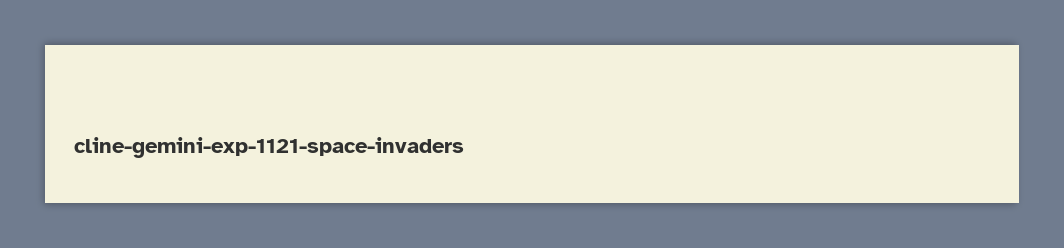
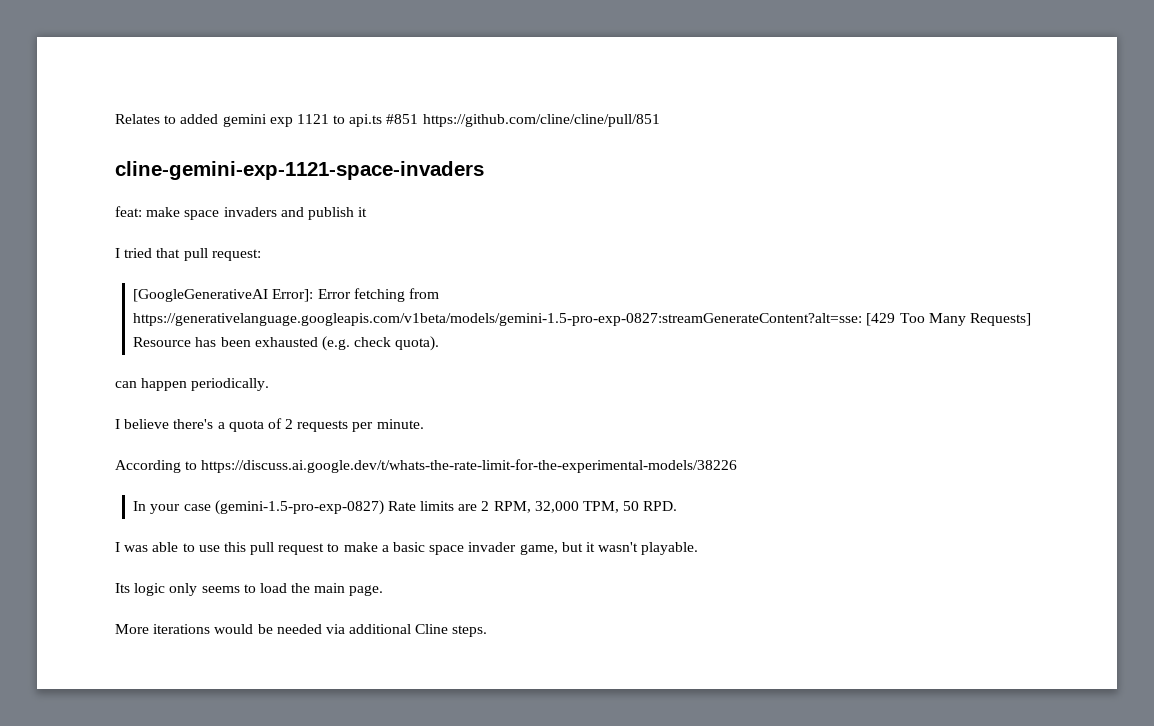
+ Relates to added gemini exp 1121 to api.ts #851 https://github.com/cline/cline/pull/851
  cline-gemini-exp-1121-space-invaders
+ feat: make space invaders and publish it
+ I tried that pull request:
+ [GoogleGenerativeAI Error]: Error fetching from https://generativelanguage.googleapis.com/v1beta/models/gemini-1.5-pro-exp-0827:streamGenerateContent?alt=sse: [429 Too Many Requests] Resource has been exhausted (e.g. check quota).
+ can happen periodically.
+ I believe there's a quota of 2 requests per minute.
+ According to https://discuss.ai.google.dev/t/whats-the-rate-limit-for-the-experimental-models/38226
+ In your case (gemini-1.5-pro-exp-0827) Rate limits are 2 RPM, 32,000 TPM, 50 RPD.
+ I was able to use this pull request to make a basic space invader game, but it wasn't playable.
+ Its logic only seems to load the main page.
+ More iterations would be needed via additional Cline steps.

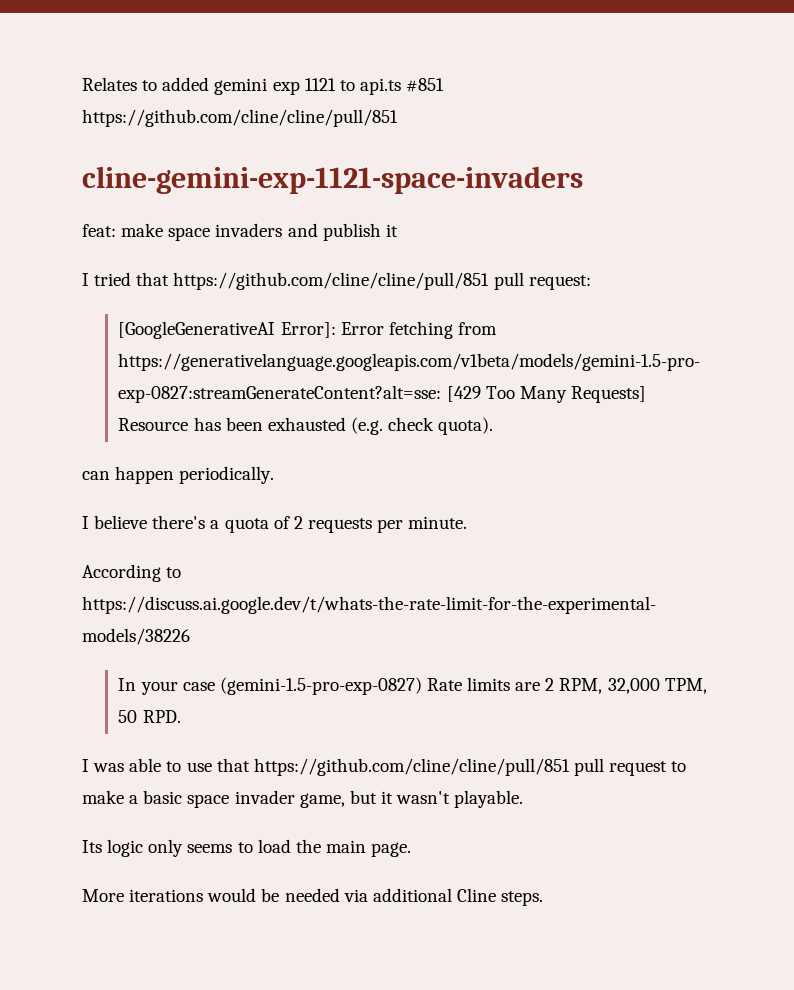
- I tried that pull request:
+ I tried that https://github.com/cline/cline/pull/851 pull request:
- I was able to use this pull request to make a basic space invader game, but it wasn't playable.
+ I was able to use that https://github.com/cline/cline/pull/851 pull request to make a basic space invader game, but it wasn't playable.

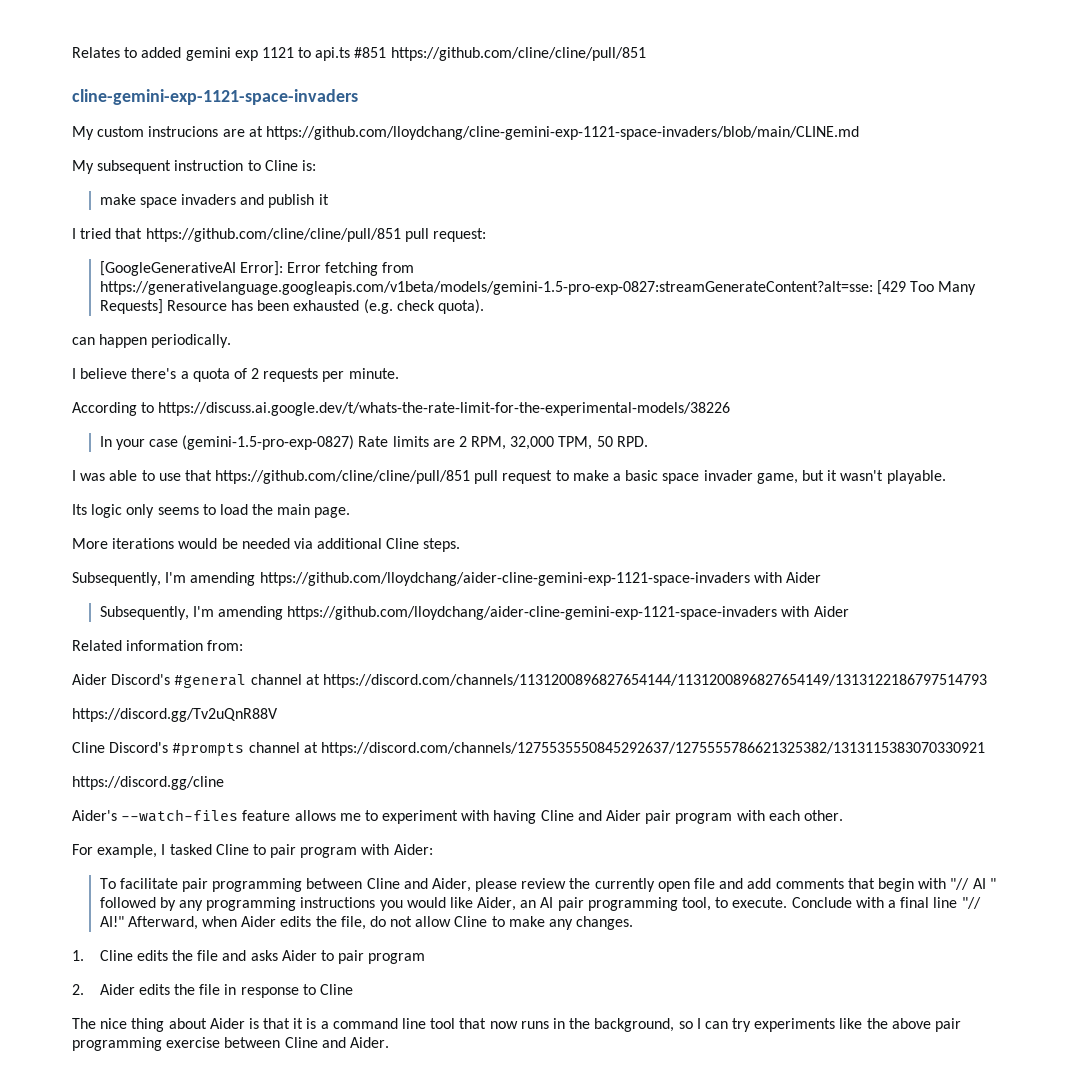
- feat: make space invaders and publish it
+ My custom instrucions are at https://github.com/lloydchang/cline-gemini-exp-1121-space-invaders/blob/main/CLINE.md
+ My subsequent instruction to Cline is:
+ make space invaders and publish it
  More iterations would be needed via additional Cline steps.
+ Subsequently, I'm amending https://github.com/lloydchang/aider-cline-gemini-exp-1121-space-invaders with Aider
+ Subsequently, I'm amending https://github.com/lloydchang/aider-cline-gemini-exp-1121-space-invaders with Aider
+ Related information from:
+ Aider Discord's #general channel at https://discord.com/channels/1131200896827654144/1131200896827654149/1313122186797514793
+ https://discord.gg/Tv2uQnR88V
+ Cline Discord's #prompts channel at https://discord.com/channels/1275535550845292637/1275555786621325382/1313115383070330921
+ https://discord.gg/cline
+ Aider's --watch-files feature allows me to experiment with having Cline and Aider pair program with each other.
+ For example, I tasked Cline to pair program with Aider:
+ To facilitate pair programming between Cline and Aider, please review the currently open file and add comments that begin with "// AI " followed by any programming instructions you would like Aider, an AI pair programming tool, to execute. Conclude with a final line "// AI!" Afterward, when Aider edits the file, do not allow Cline to make any changes.
+ 1. Cline edits the file and asks Aider to pair program
+ 2. Aider edits the file in response to Cline
+ The nice thing about Aider is that it is a command line tool that now runs in the background, so I can try experiments like the above pair programming exercise between Cline and Aider.

